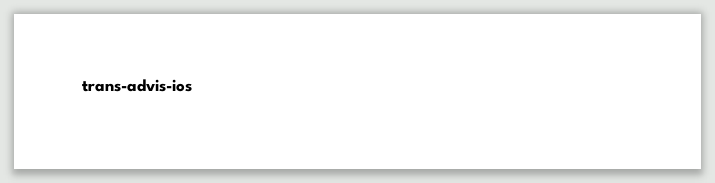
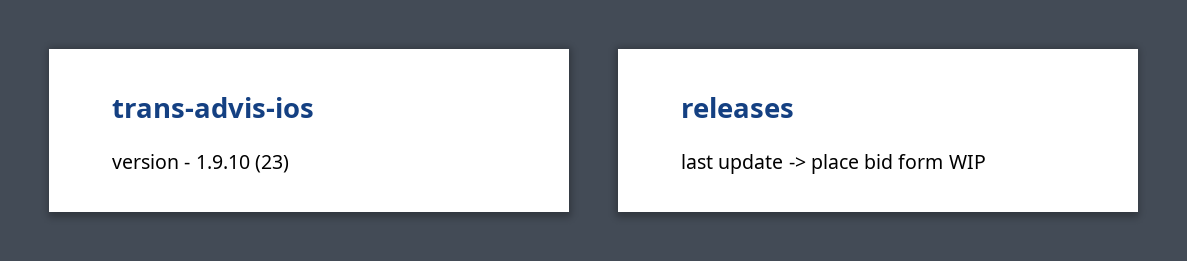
+ version - 1.9.10 (23)
+ releases
+ last update -> place bid form WIP

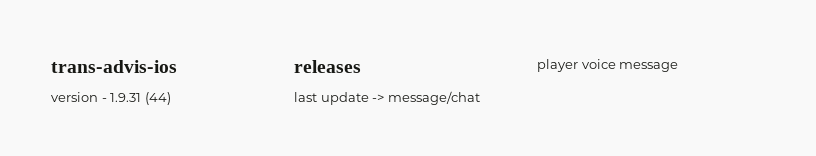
- version - 1.9.10 (23)
+ version - 1.9.31 (44)
- last update -> place bid form WIP
+ last update -> message/chat player voice message

